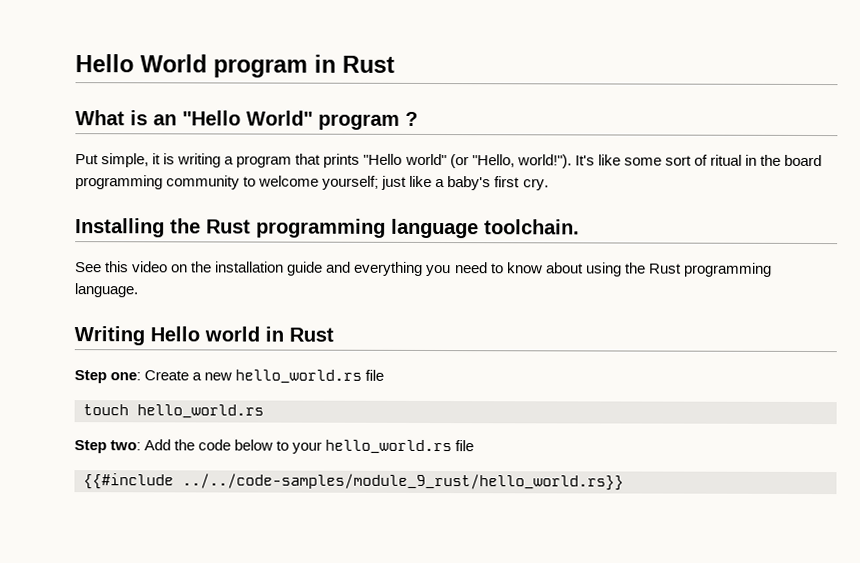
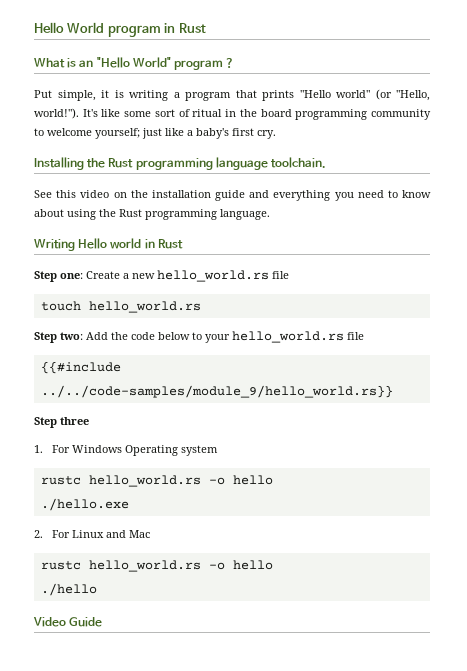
- {{#include ../../code-samples/module_9_rust/hello_world.rs}}
+ {{#include ../../code-samples/module_9/hello_world.rs}}
+ Step three
+ 1. For Windows Operating system
+ rustc hello_world.rs -o hello
+ ./hello.exe
+ 2. For Linux and Mac
+ rustc hello_world.rs -o hello
+ ./hello
+ Video Guide

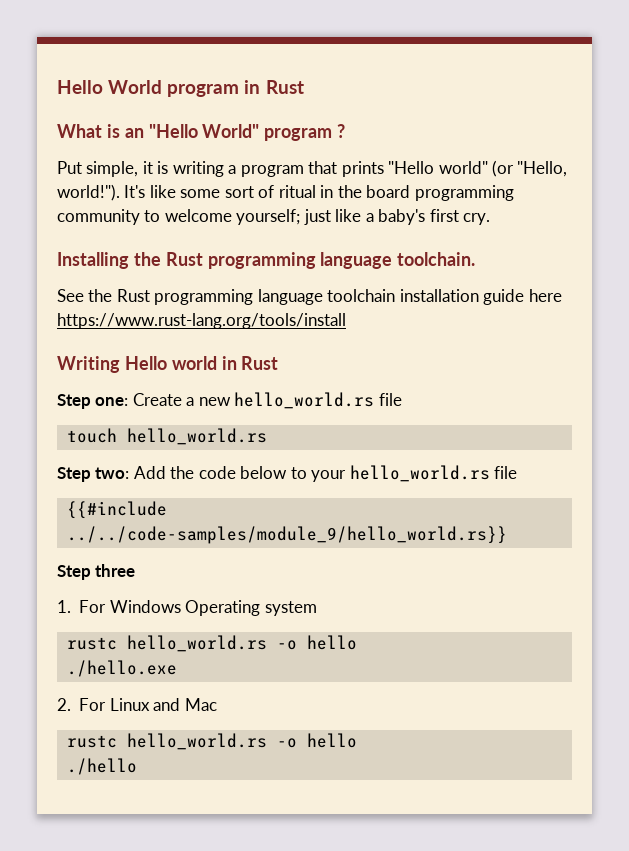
- See this video on the installation guide and everything you need to know about using the Rust programming language.
+ See the Rust programming language toolchain installation guide here https://www.rust-lang.org/tools/install
- Video Guide

